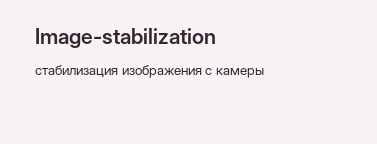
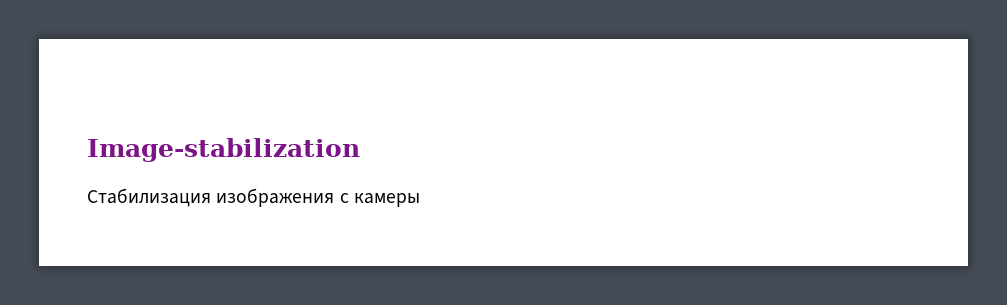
- стабилизация изображения с камеры
+ Стабилизация изображения с камеры

